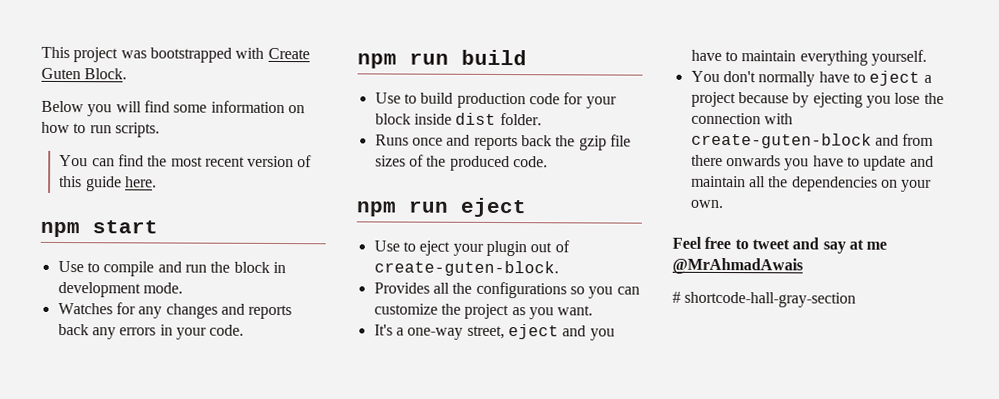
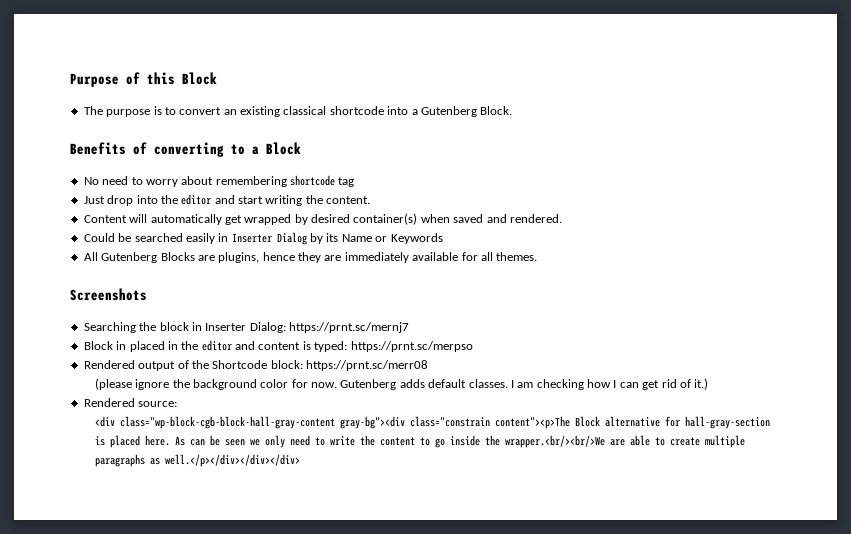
- This project was bootstrapped with Create Guten Block.
- Below you will find some information on how to run scripts.
- You can find the most recent version of this guide here.
- npm start
- Use to compile and run the block in development mode.
- Watches for any changes and reports back any errors in your code.
- npm run build
- Use to build production code for your block inside dist folder.
- Runs once and reports back the gzip file sizes of the produced code.
- npm run eject
- Use to eject your plugin out of create-guten-block.
- Provides all the configurations so you can customize the project as you want.
- It's a one-way street, eject and you have to maintain everything yourself.
- You don't normally have to eject a project because by ejecting you lose the connection with create-guten-block and from there onwards you have to update and maintain all the dependencies on your own.
- Feel free to tweet and say at me @MrAhmadAwais
- # shortcode-hall-gray-section
+ Purpose of this Block
+ The purpose is to convert an existing classical shortcode into a Gutenberg Block.
+ Benefits of converting to a Block
+ No need to worry about remembering shortcode tag
+ Just drop into the editor and start writing the content.
+ Content will automatically get wrapped by desired container(s) when saved and rendered.
+ Could be searched easily in Inserter Dialog by its Name or Keywords
+ All Gutenberg Blocks are plugins, hence they are immediately available for all themes.
+ Screenshots
+ Searching the block in Inserter Dialog: https://prnt.sc/mernj7
+ Block in placed in the editor and content is typed: https://prnt.sc/merpso
+ Rendered output of the Shortcode block: https://prnt.sc/merr08
+ (please ignore the background color for now. Gutenberg adds default classes. I am checking how I can get rid of it.)
+ Rendered source:
+ <div class="wp-block-cgb-block-hall-gray-content gray-bg"><div class="constrain content"><p>The Block alternative for hall-gray-section is placed here. As can be seen we only need to write the content to go inside the wrapper.<br/><br/>We are able to create multiple paragraphs as well.</p></div></div></div>

